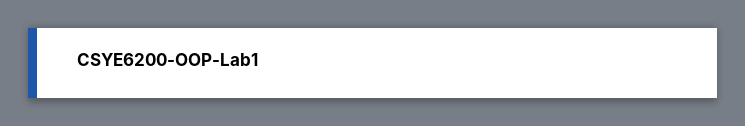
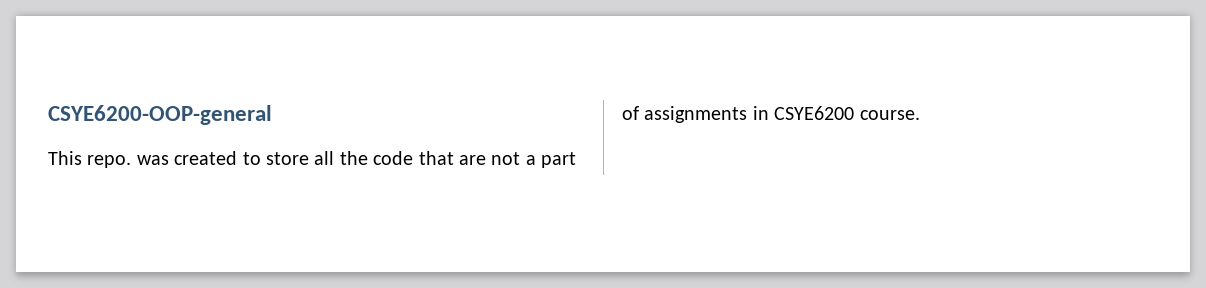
- CSYE6200-OOP-Lab1
+ CSYE6200-OOP-general
+ This repo. was created to store all the code that are not a part of assignments in CSYE6200 course.

